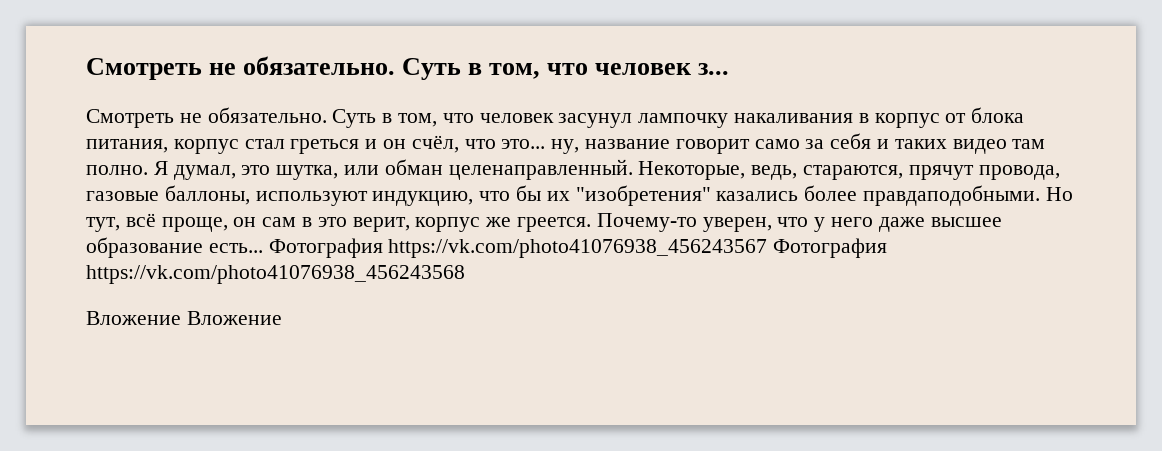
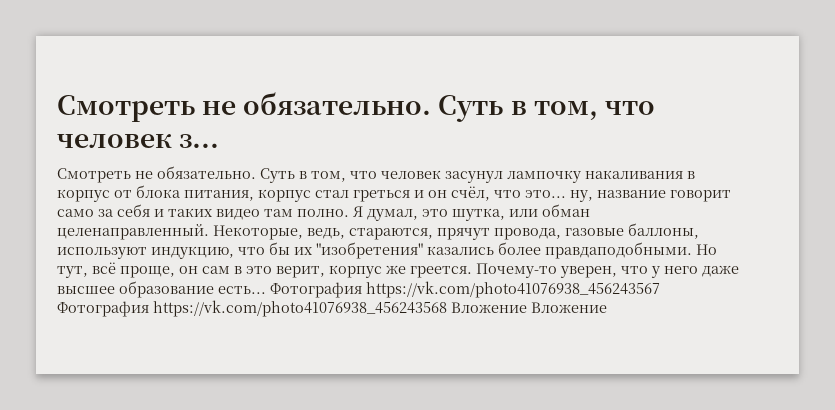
- Фотография https://vk.com/photo41076938_456243567 Фотография https://vk.com/photo41076938_456243568
- Вложение Вложение
+ Фотография https://vk.com/photo41076938_456243567 Фотография https://vk.com/photo41076938_456243568 Вложение Вложение

